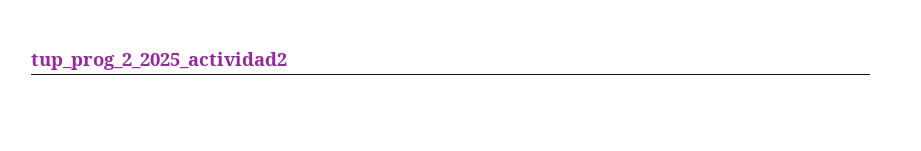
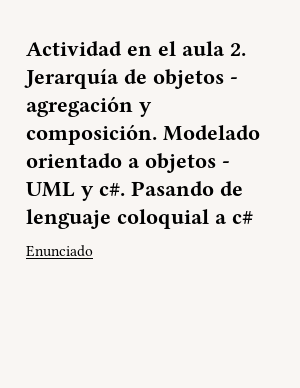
- tup_prog_2_2025_actividad2
+ Actividad en el aula 2. Jerarquía de objetos - agregación y composición. Modelado orientado a objetos - UML y c#. Pasando de lenguaje coloquial a c#
+ Enunciado

